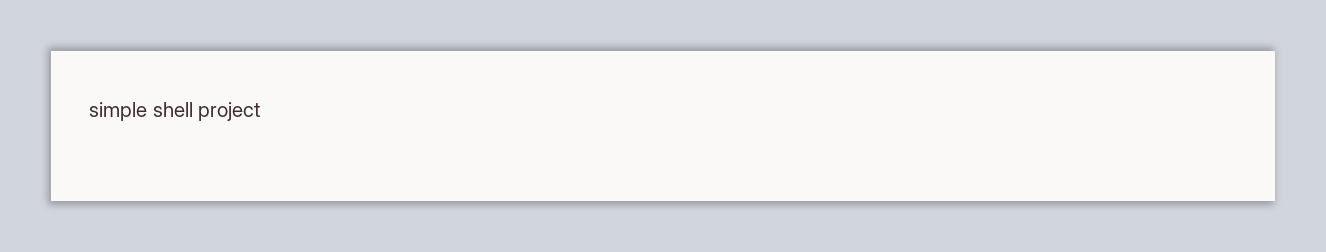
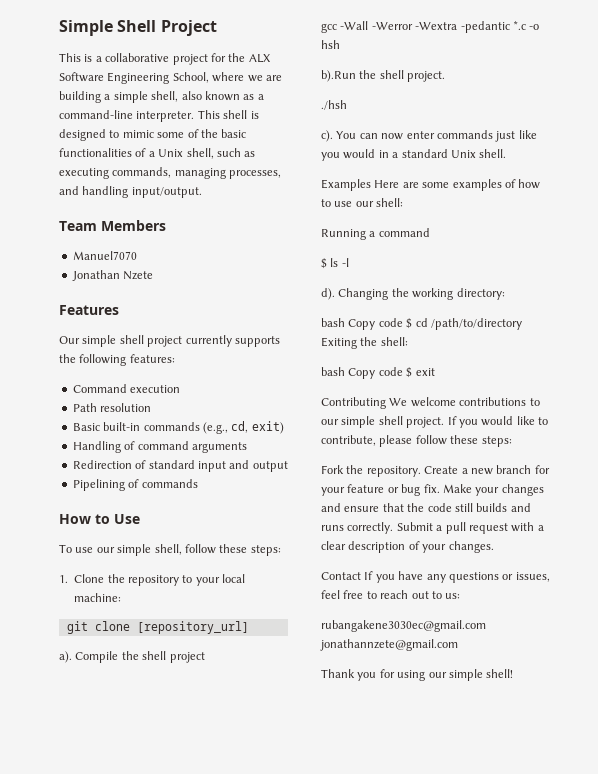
- simple shell project
+ Simple Shell Project
+ This is a collaborative project for the ALX Software Engineering School, where we are building a simple shell, also known as a command-line interpreter. This shell is designed to mimic some of the basic functionalities of a Unix shell, such as executing commands, managing processes, and handling input/output.
+ Team Members
+ Manuel7070
+ Jonathan Nzete
+ Features
+ Our simple shell project currently supports the following features:
+ Command execution
+ Path resolution
+ Basic built-in commands (e.g., cd, exit)
+ Handling of command arguments
+ Redirection of standard input and output
+ Pipelining of commands
+ How to Use
+ To use our simple shell, follow these steps:
+ 1. Clone the repository to your local machine:
+ git clone [repository_url]
+ a). Compile the shell project
+ gcc -Wall -Werror -Wextra -pedantic *.c -o hsh
+ b).Run the shell project.
+ ./hsh
+ c). You can now enter commands just like you would in a standard Unix shell.
+ Examples Here are some examples of how to use our shell:
+ Running a command
+ $ ls -l
+ d). Changing the working directory:
+ bash Copy code $ cd /path/to/directory Exiting the shell:
+ bash Copy code $ exit
+ Contributing We welcome contributions to our simple shell project. If you would like to contribute, please follow these steps:
+ Fork the repository. Create a new branch for your feature or bug fix. Make your changes and ensure that the code still builds and runs correctly. Submit a pull request with a clear description of your changes.
+ Contact If you have any questions or issues, feel free to reach out to us:
+ rubangakene3030ec@gmail.com jonathannzete@gmail.com
+ Thank you for using our simple shell!

